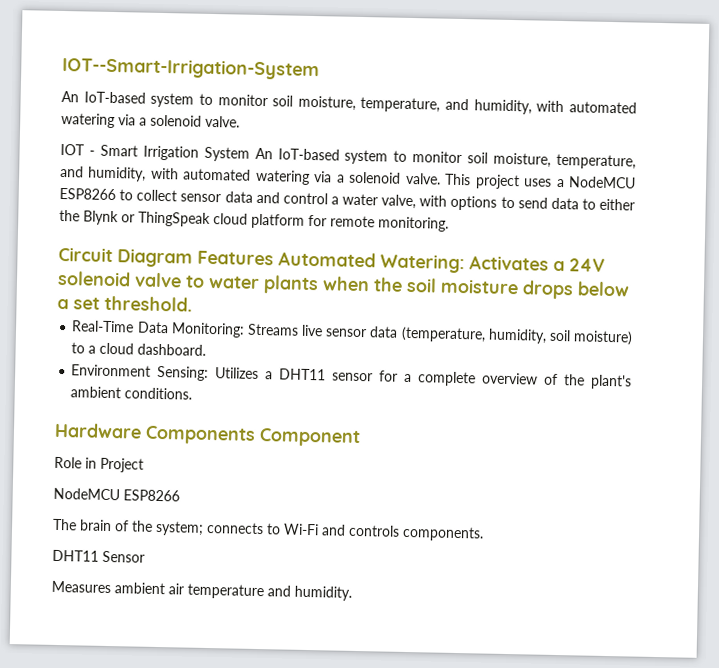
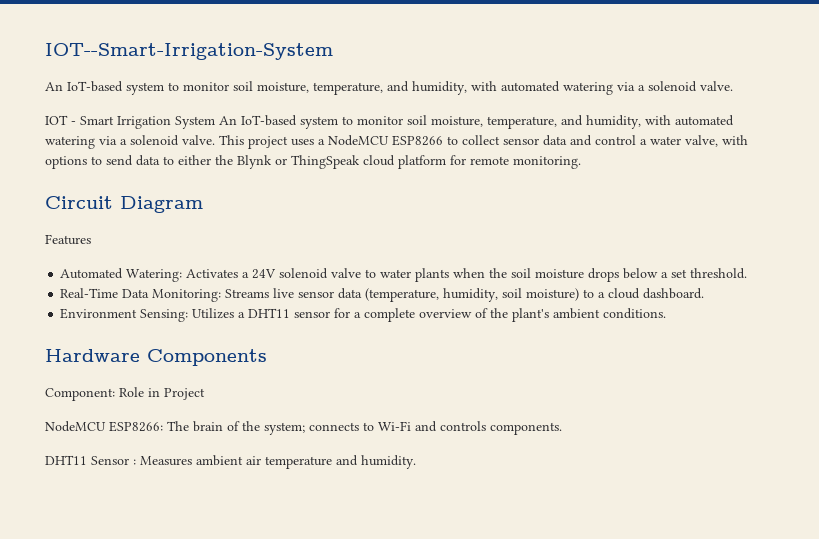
- Circuit Diagram Features Automated Watering: Activates a 24V solenoid valve to water plants when the soil moisture drops below a set threshold.
+ Circuit Diagram
+ Features
+ Automated Watering: Activates a 24V solenoid valve to water plants when the soil moisture drops below a set threshold.
- Hardware Components Component
- Role in Project
- NodeMCU ESP8266
- The brain of the system; connects to Wi-Fi and controls components.
+ Hardware Components
+ Component: Role in Project
+ NodeMCU ESP8266: The brain of the system; connects to Wi-Fi and controls components.
- DHT11 Sensor
- Measures ambient air temperature and humidity.
+ DHT11 Sensor : Measures ambient air temperature and humidity.

